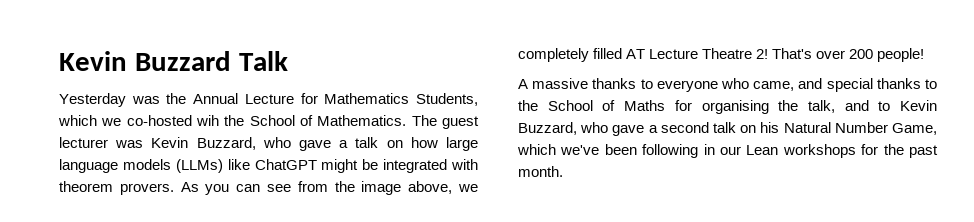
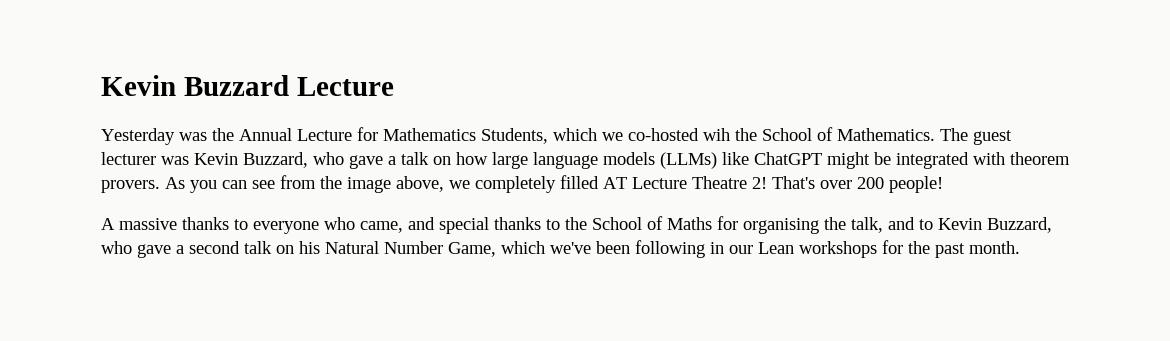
- Kevin Buzzard Talk
+ Kevin Buzzard Lecture

